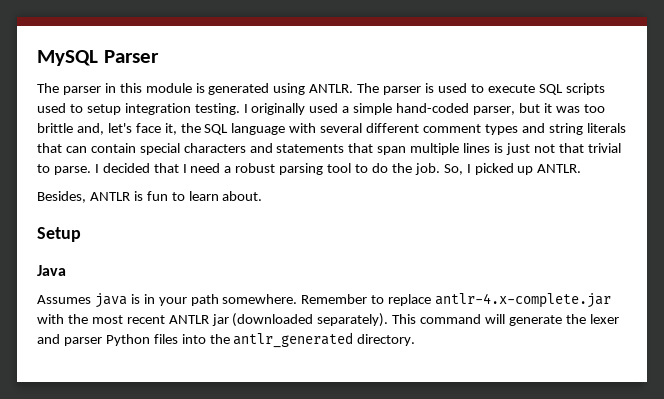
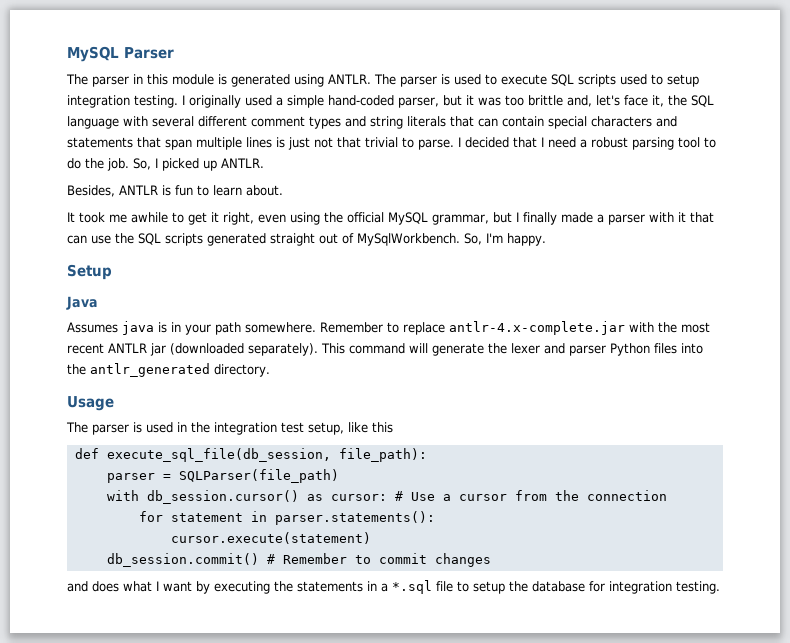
+ It took me awhile to get it right, even using the official MySQL grammar, but I finally made a parser with it that can use the SQL scripts generated straight out of MySqlWorkbench. So, I'm happy.
+ Usage
+ The parser is used in the integration test setup, like this
+ def execute_sql_file(db_session, file_path):
+ parser = SQLParser(file_path)
+ with db_session.cursor() as cursor: # Use a cursor from the connection
+ for statement in parser.statements():
+ cursor.execute(statement)
+ db_session.commit() # Remember to commit changes
+ and does what I want by executing the statements in a *.sql file to setup the database for integration testing.

